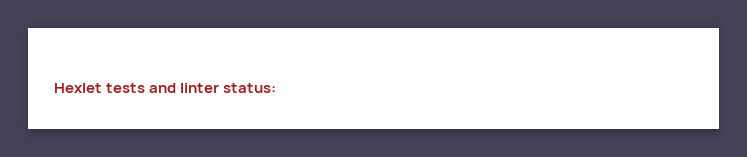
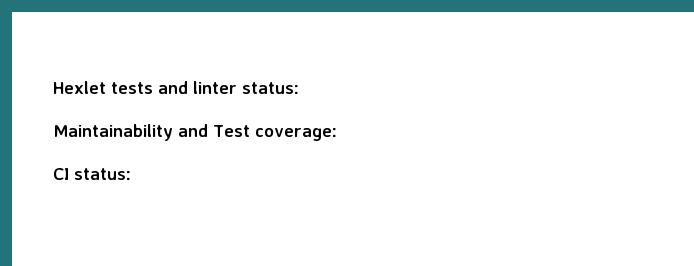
+ Maintainability and Test coverage:
+ CI status:

